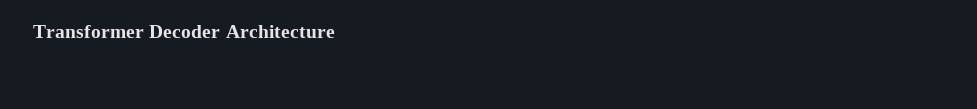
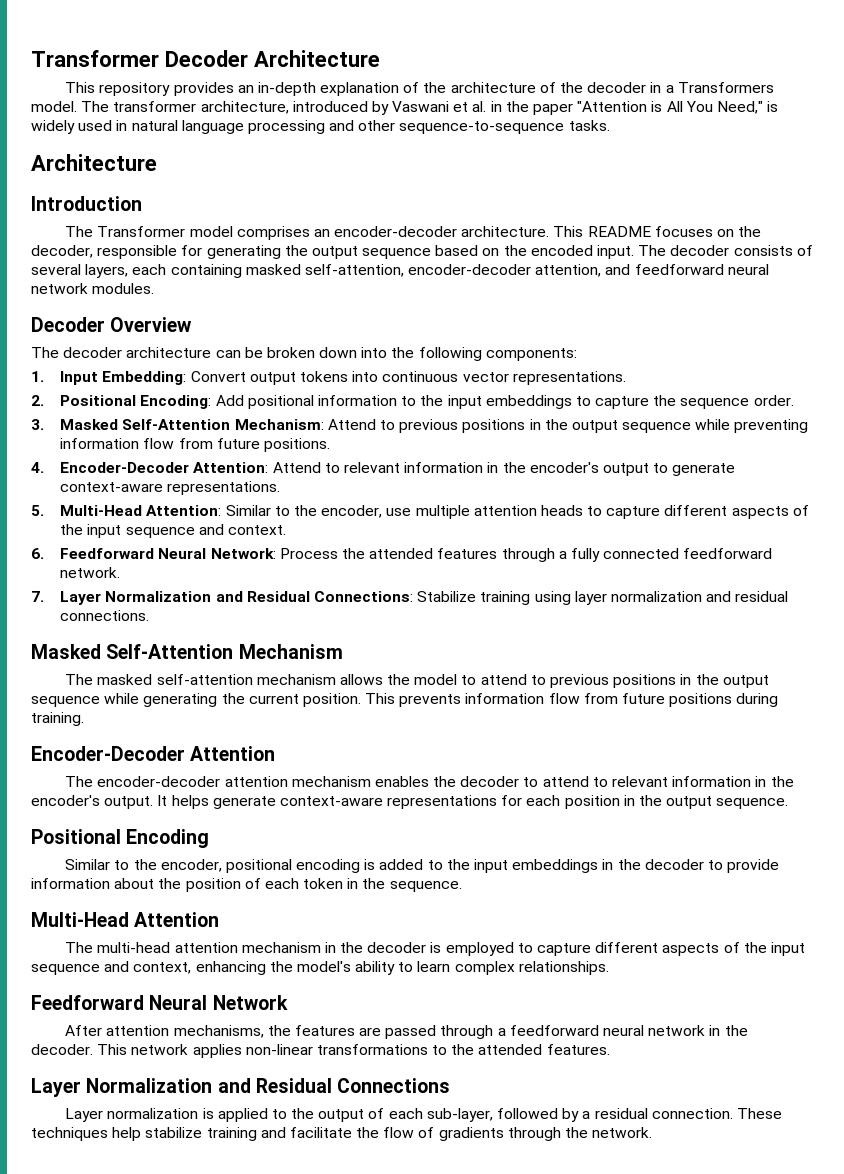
+ This repository provides an in-depth explanation of the architecture of the decoder in a Transformers model. The transformer architecture, introduced by Vaswani et al. in the paper "Attention is All You Need," is widely used in natural language processing and other sequence-to-sequence tasks.
+ Architecture
+ Introduction
+ The Transformer model comprises an encoder-decoder architecture. This README focuses on the decoder, responsible for generating the output sequence based on the encoded input. The decoder consists of several layers, each containing masked self-attention, encoder-decoder attention, and feedforward neural network modules.
+ Decoder Overview
+ The decoder architecture can be broken down into the following components:
+ 1. Input Embedding: Convert output tokens into continuous vector representations.
+ 2. Positional Encoding: Add positional information to the input embeddings to capture the sequence order.
+ 3. Masked Self-Attention Mechanism: Attend to previous positions in the output sequence while preventing information flow from future positions.
+ 4. Encoder-Decoder Attention: Attend to relevant information in the encoder's output to generate context-aware representations.
+ 5. Multi-Head Attention: Similar to the encoder, use multiple attention heads to capture different aspects of the input sequence and context.
+ 6. Feedforward Neural Network: Process the attended features through a fully connected feedforward network.
+ 7. Layer Normalization and Residual Connections: Stabilize training using layer normalization and residual connections.
+ Masked Self-Attention Mechanism
+ The masked self-attention mechanism allows the model to attend to previous positions in the output sequence while generating the current position. This prevents information flow from future positions during training.
+ Encoder-Decoder Attention
+ The encoder-decoder attention mechanism enables the decoder to attend to relevant information in the encoder's output. It helps generate context-aware representations for each position in the output sequence.
+ Positional Encoding
+ Similar to the encoder, positional encoding is added to the input embeddings in the decoder to provide information about the position of each token in the sequence.
+ Multi-Head Attention
+ The multi-head attention mechanism in the decoder is employed to capture different aspects of the input sequence and context, enhancing the model's ability to learn complex relationships.
+ Feedforward Neural Network
+ After attention mechanisms, the features are passed through a feedforward neural network in the decoder. This network applies non-linear transformations to the attended features.
+ Layer Normalization and Residual Connections
+ Layer normalization is applied to the output of each sub-layer, followed by a residual connection. These techniques help stabilize training and facilitate the flow of gradients through the network.

